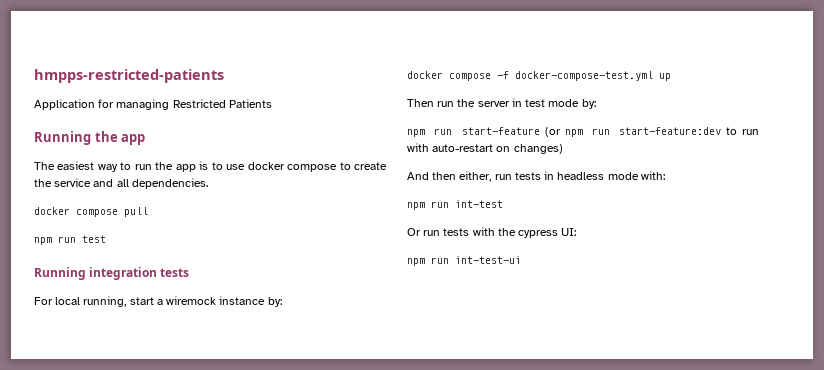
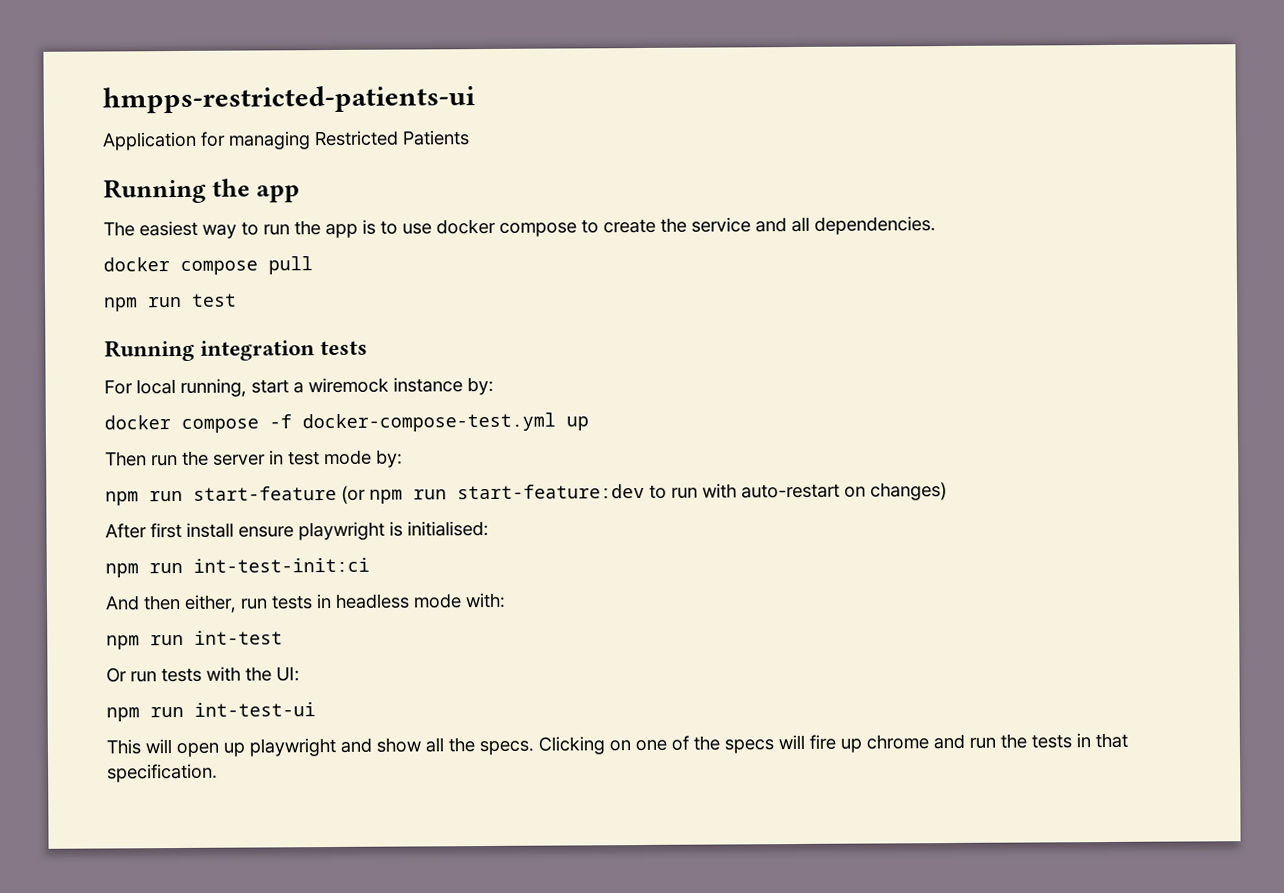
- hmpps-restricted-patients
+ hmpps-restricted-patients-ui
+ After first install ensure playwright is initialised:
+ npm run int-test-init:ci
- Or run tests with the cypress UI:
+ Or run tests with the UI:
+ This will open up playwright and show all the specs. Clicking on one of the specs will fire up chrome and run the tests in that specification.

